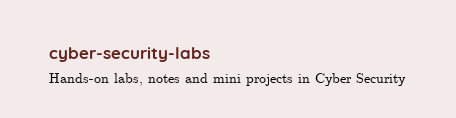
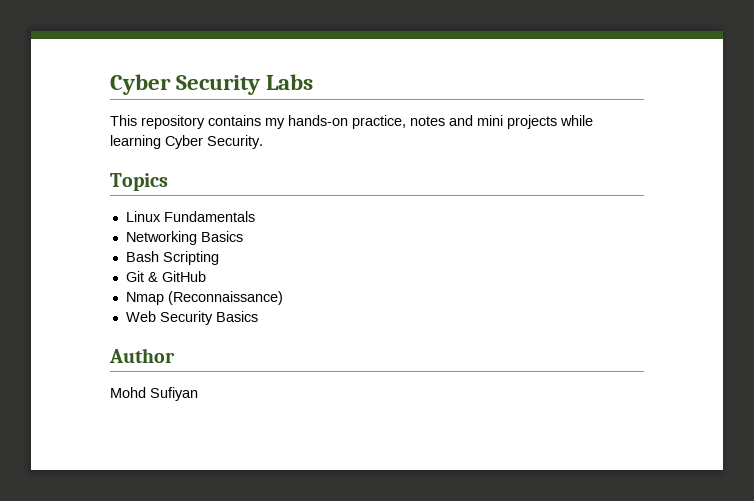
- cyber-security-labs
- Hands-on labs, notes and mini projects in Cyber Security
+ Cyber Security Labs
+ This repository contains my hands-on practice, notes and mini projects while learning Cyber Security.
+ Topics
+ Linux Fundamentals
+ Networking Basics
+ Bash Scripting
+ Git & GitHub
+ Nmap (Reconnaissance)
+ Web Security Basics
+ Author
+ Mohd Sufiyan

